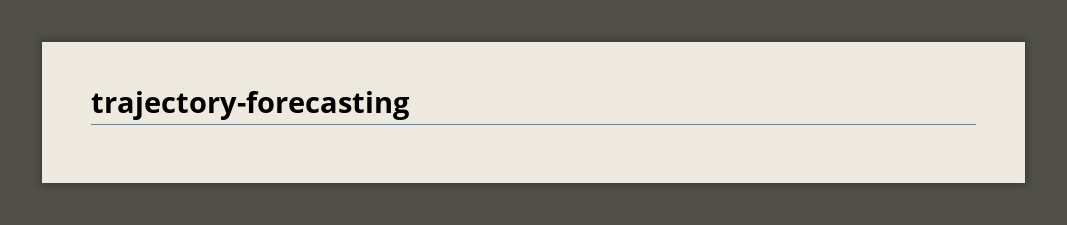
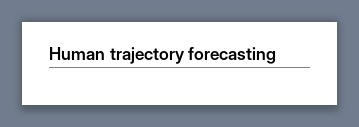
- trajectory-forecasting
+ Human trajectory forecasting

